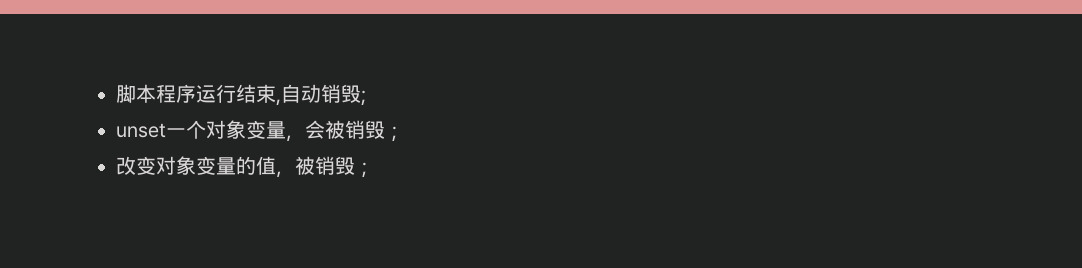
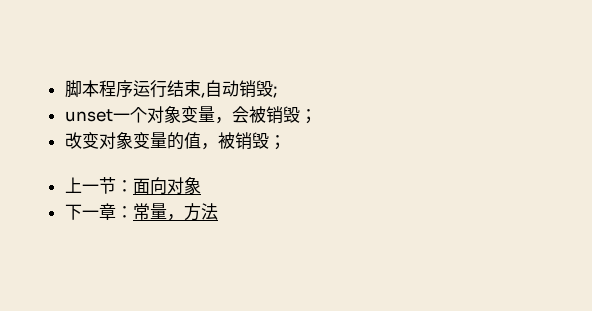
+ 上一节：面向对象
+ 下一章：常量，方法

